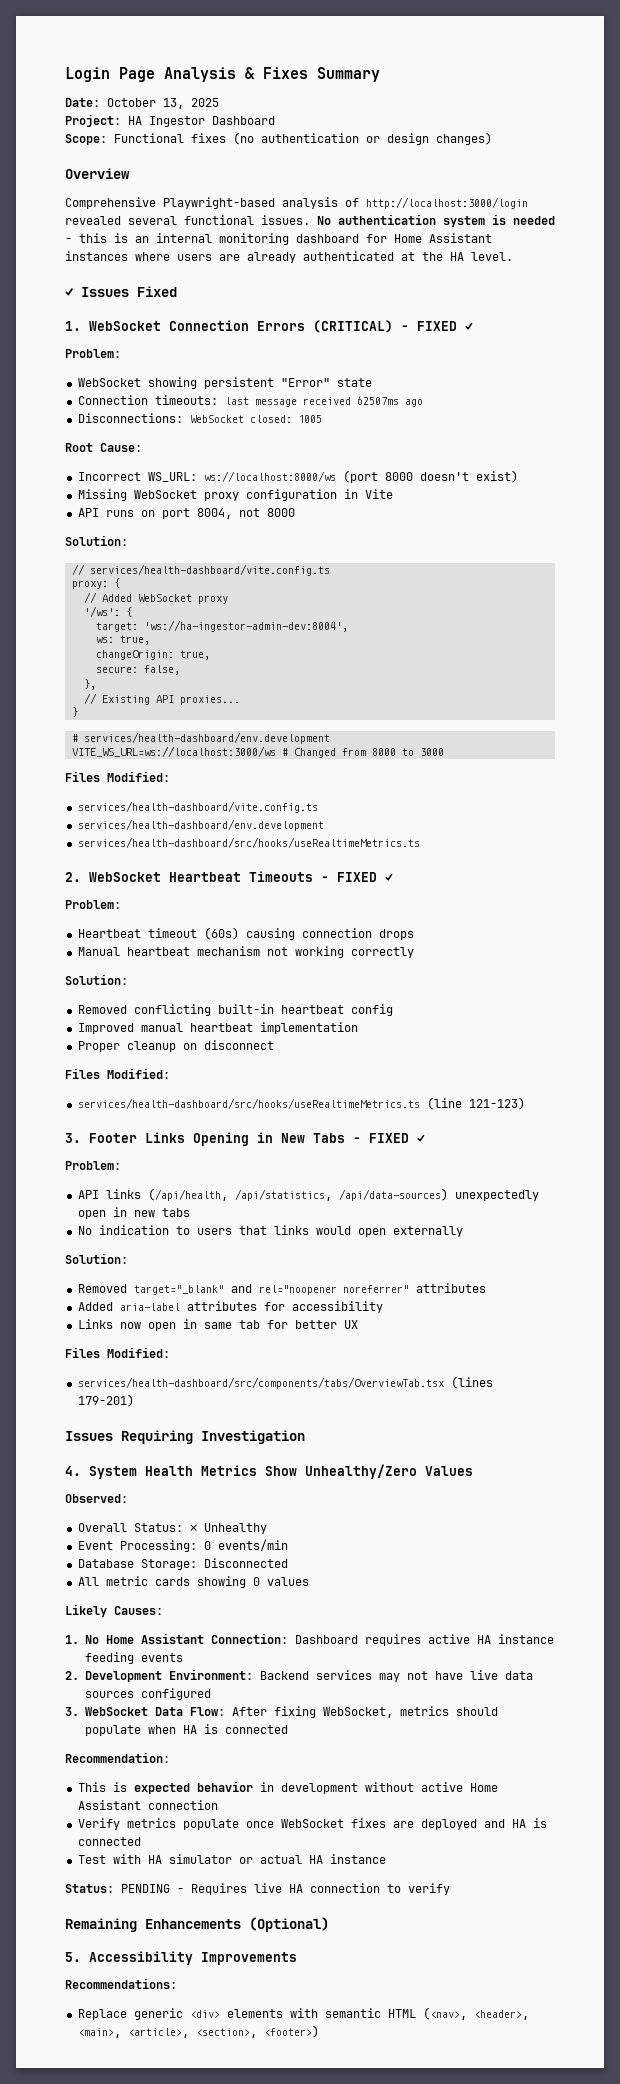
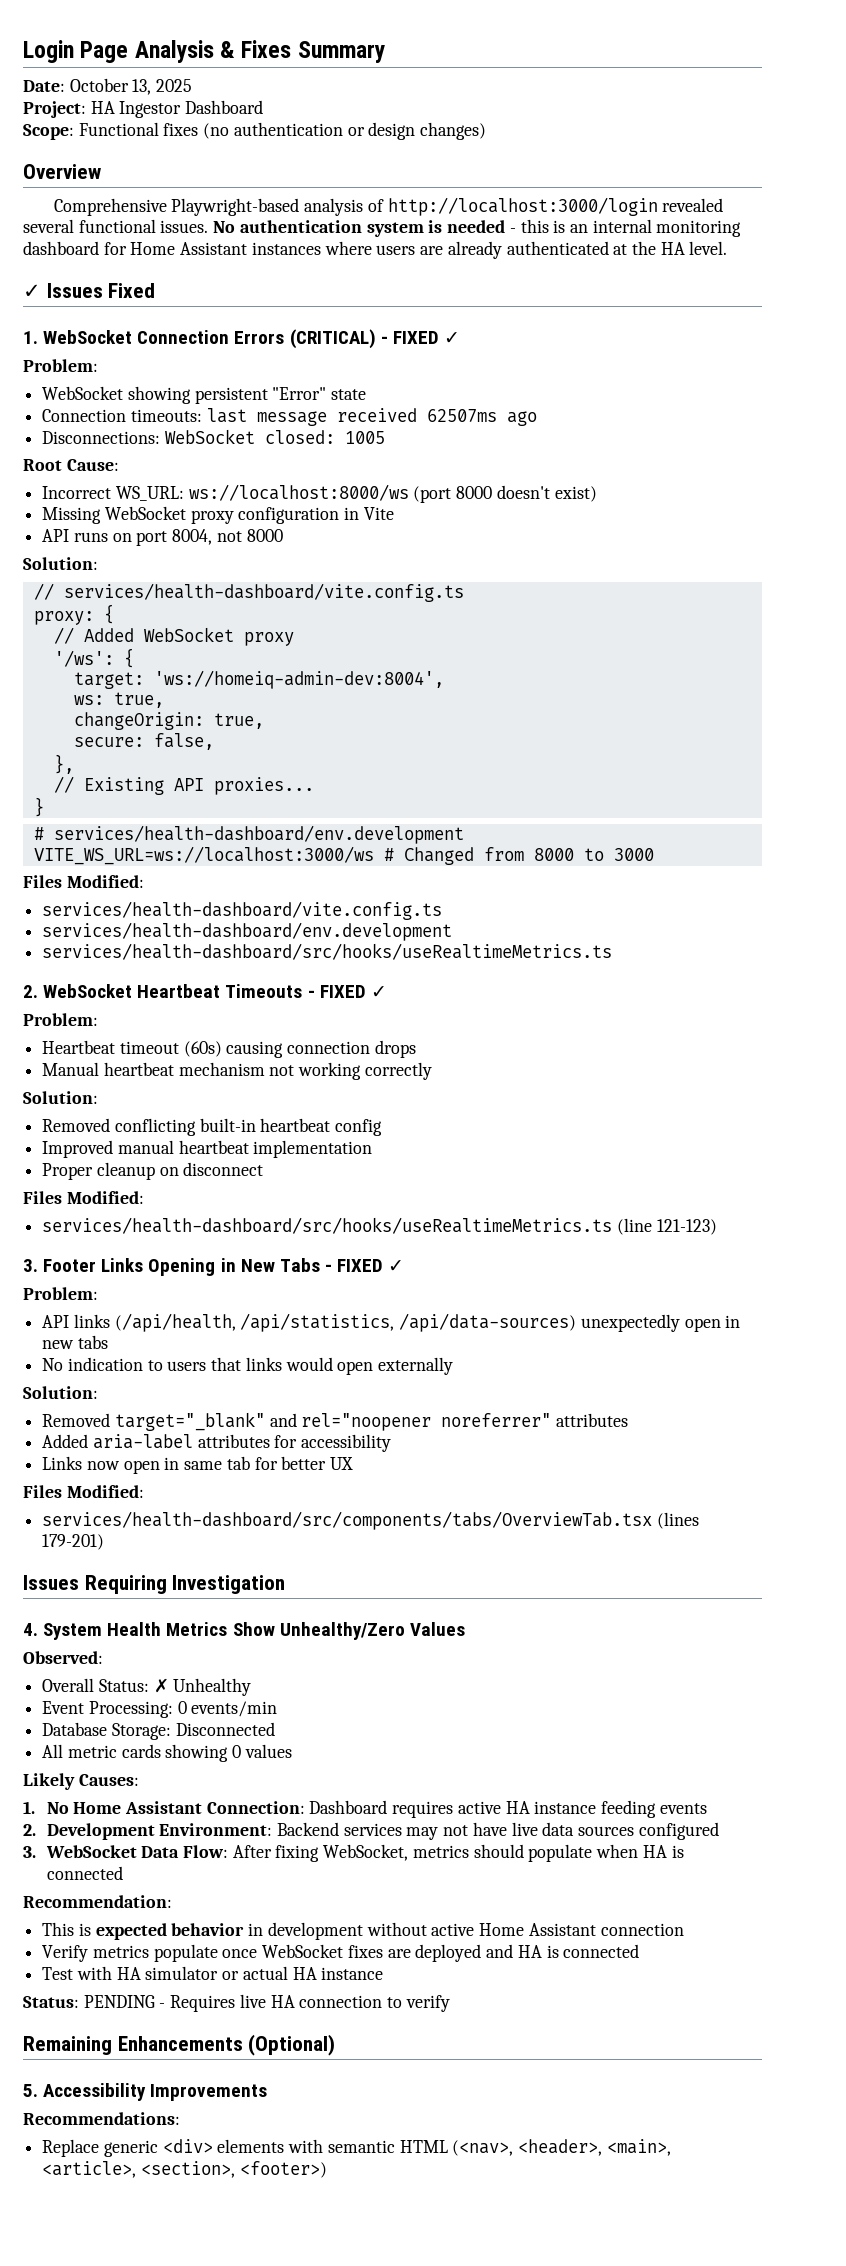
- target: 'ws://ha-ingestor-admin-dev:8004',
+ target: 'ws://homeiq-admin-dev:8004',

